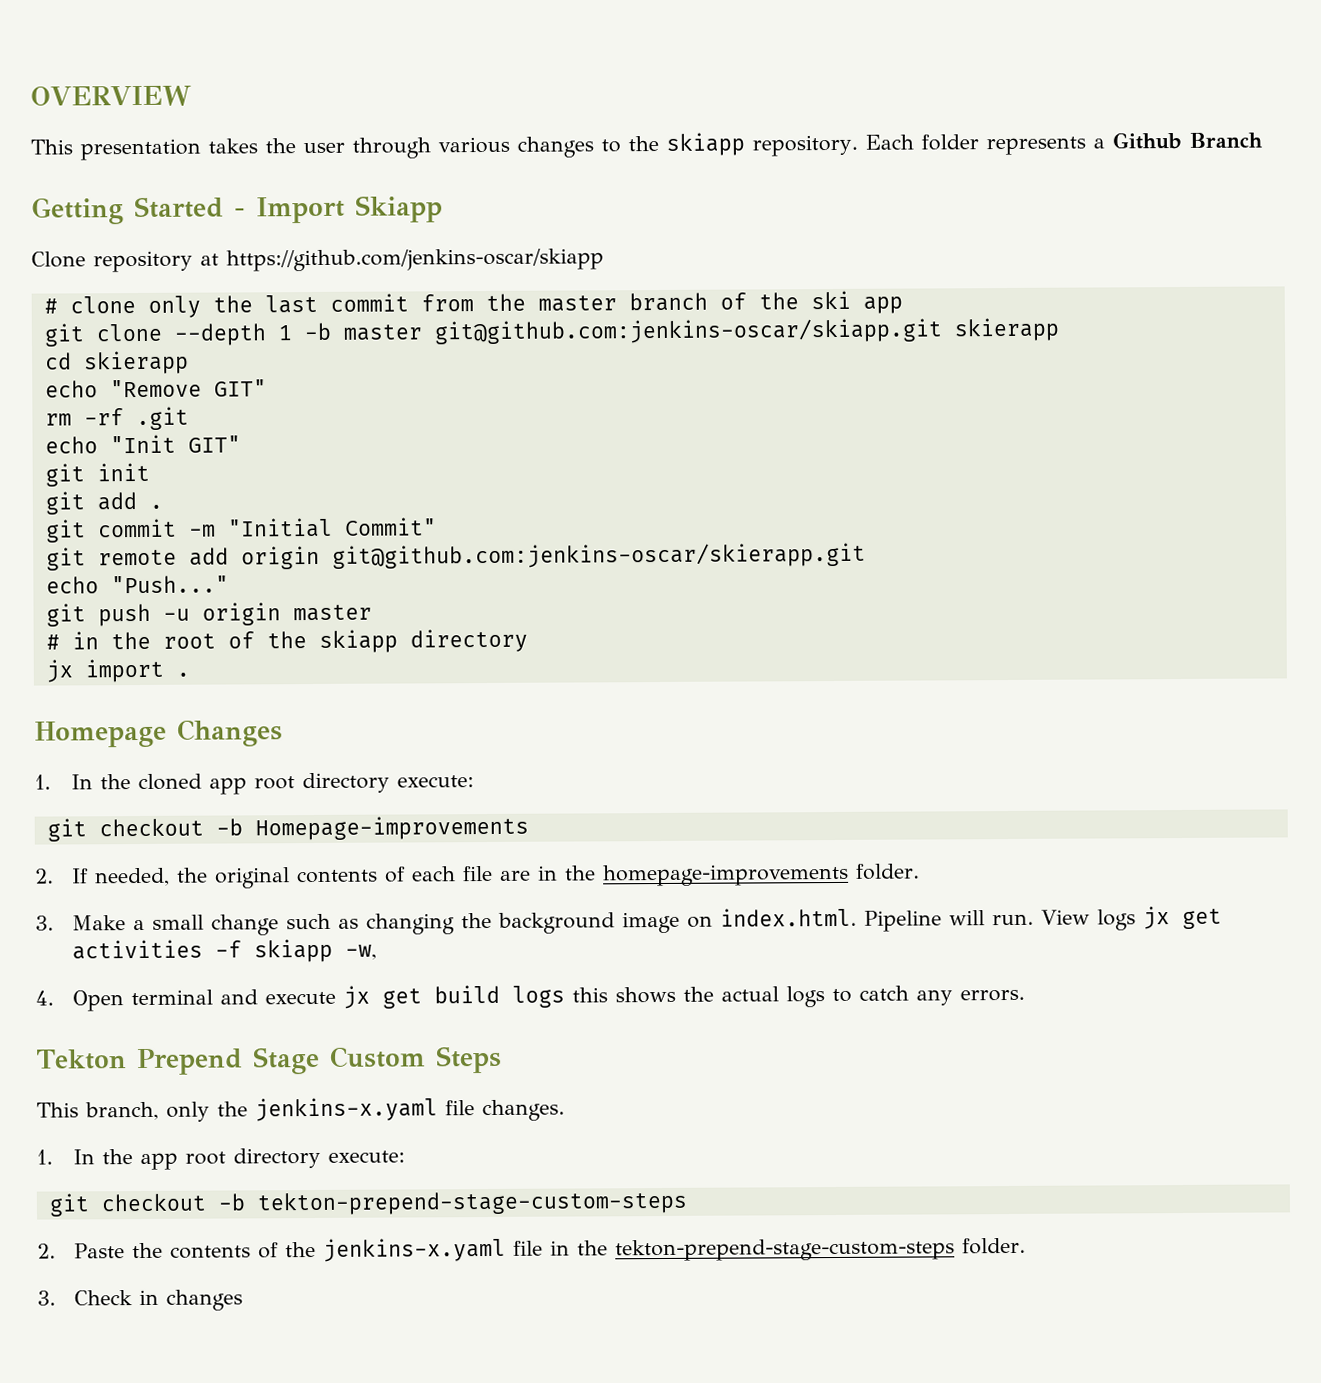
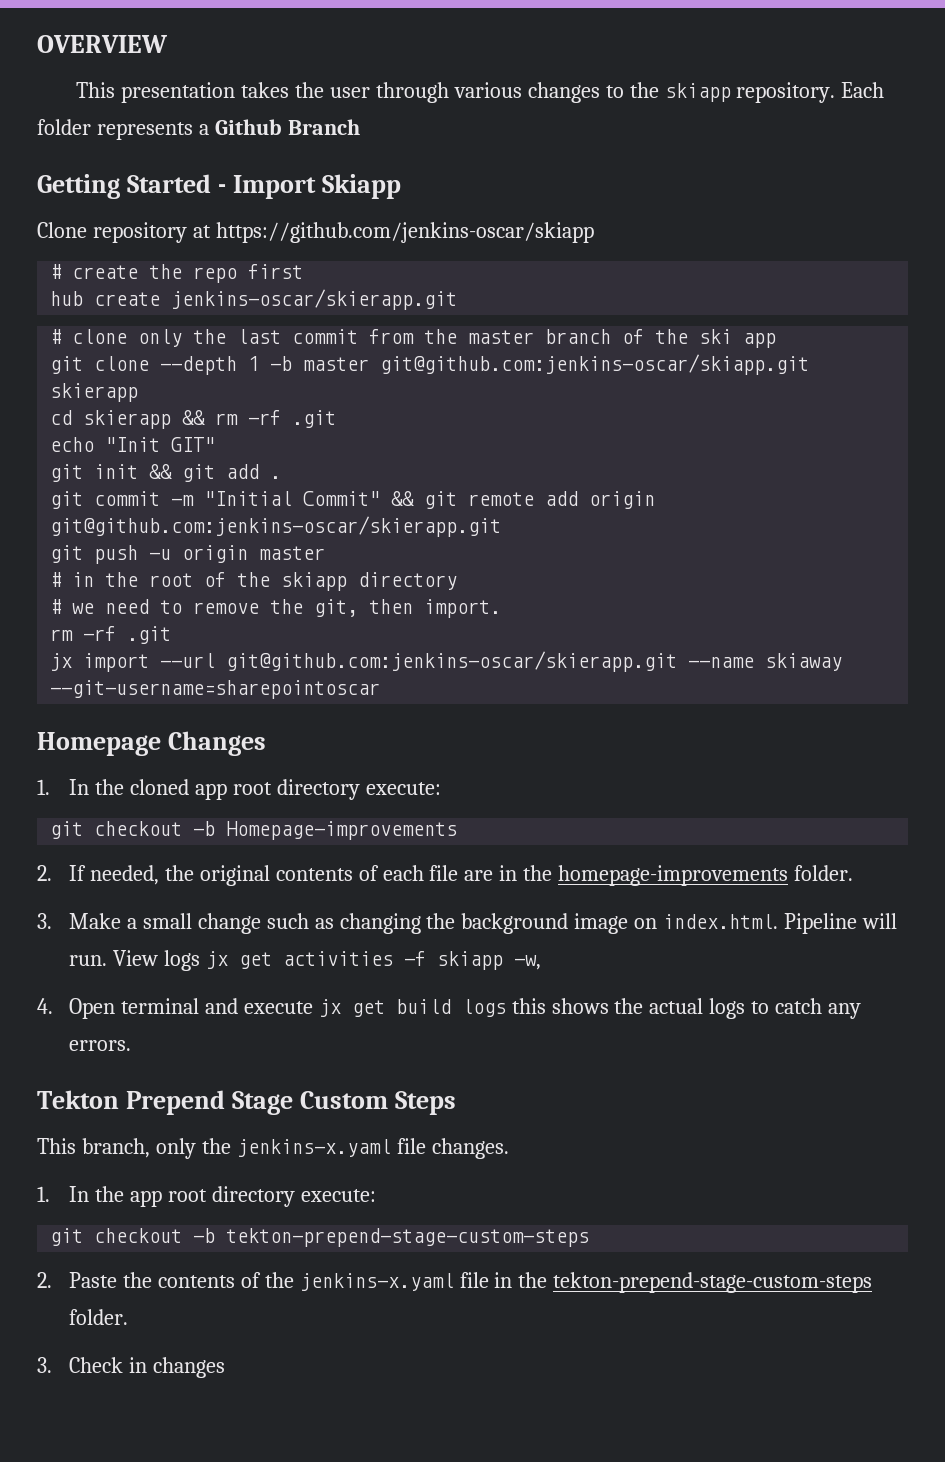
+ # create the repo first
+ hub create jenkins-oscar/skierapp.git
- cd skierapp
- echo "Remove GIT"
- rm -rf .git
+ cd skierapp && rm -rf .git
- git init
- git add .
+ git init && git add .
- git commit -m "Initial Commit"
- git remote add origin git@github.com:jenkins-oscar/skierapp.git
+ git commit -m "Initial Commit" && git remote add origin git@github.com:jenkins-oscar/skierapp.git
- echo "Push..."
- jx import .
+ # we need to remove the git, then import.
+ rm -rf .git
+ jx import --url git@github.com:jenkins-oscar/skierapp.git --name skiaway --git-username=sharepointoscar

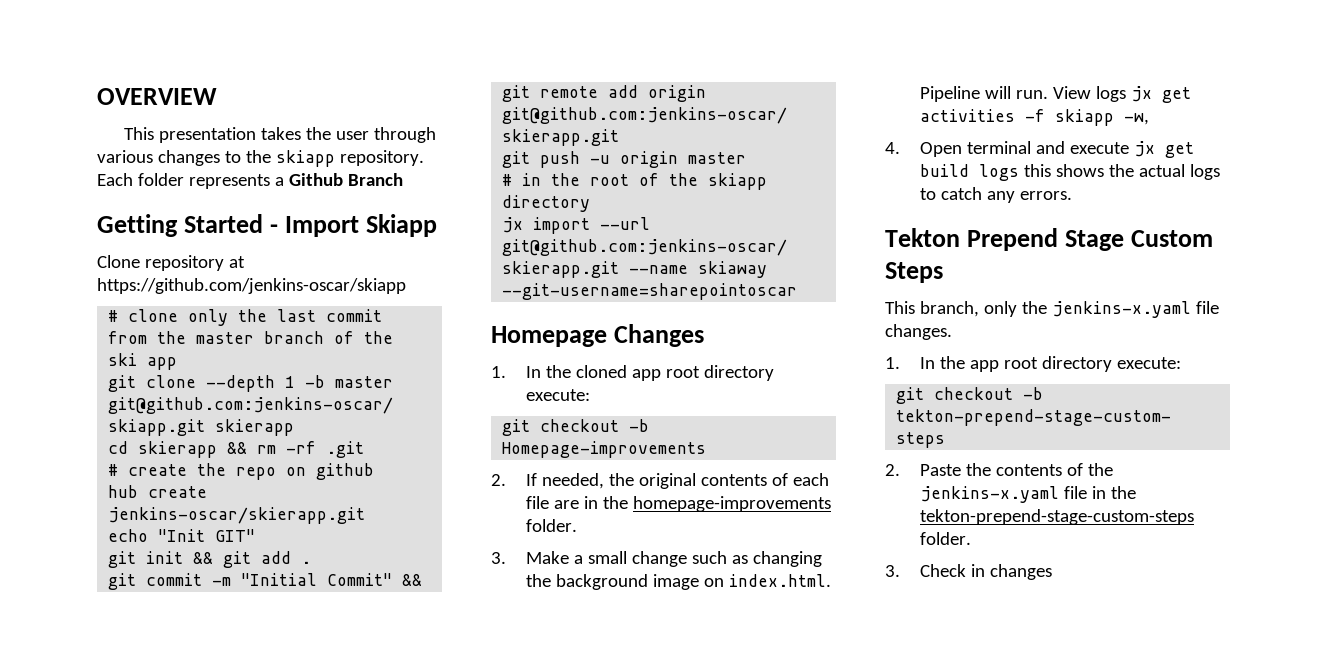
- # create the repo first
- hub create jenkins-oscar/skierapp.git
+ # create the repo on github
+ hub create jenkins-oscar/skierapp.git
- # we need to remove the git, then import.
- rm -rf .git

